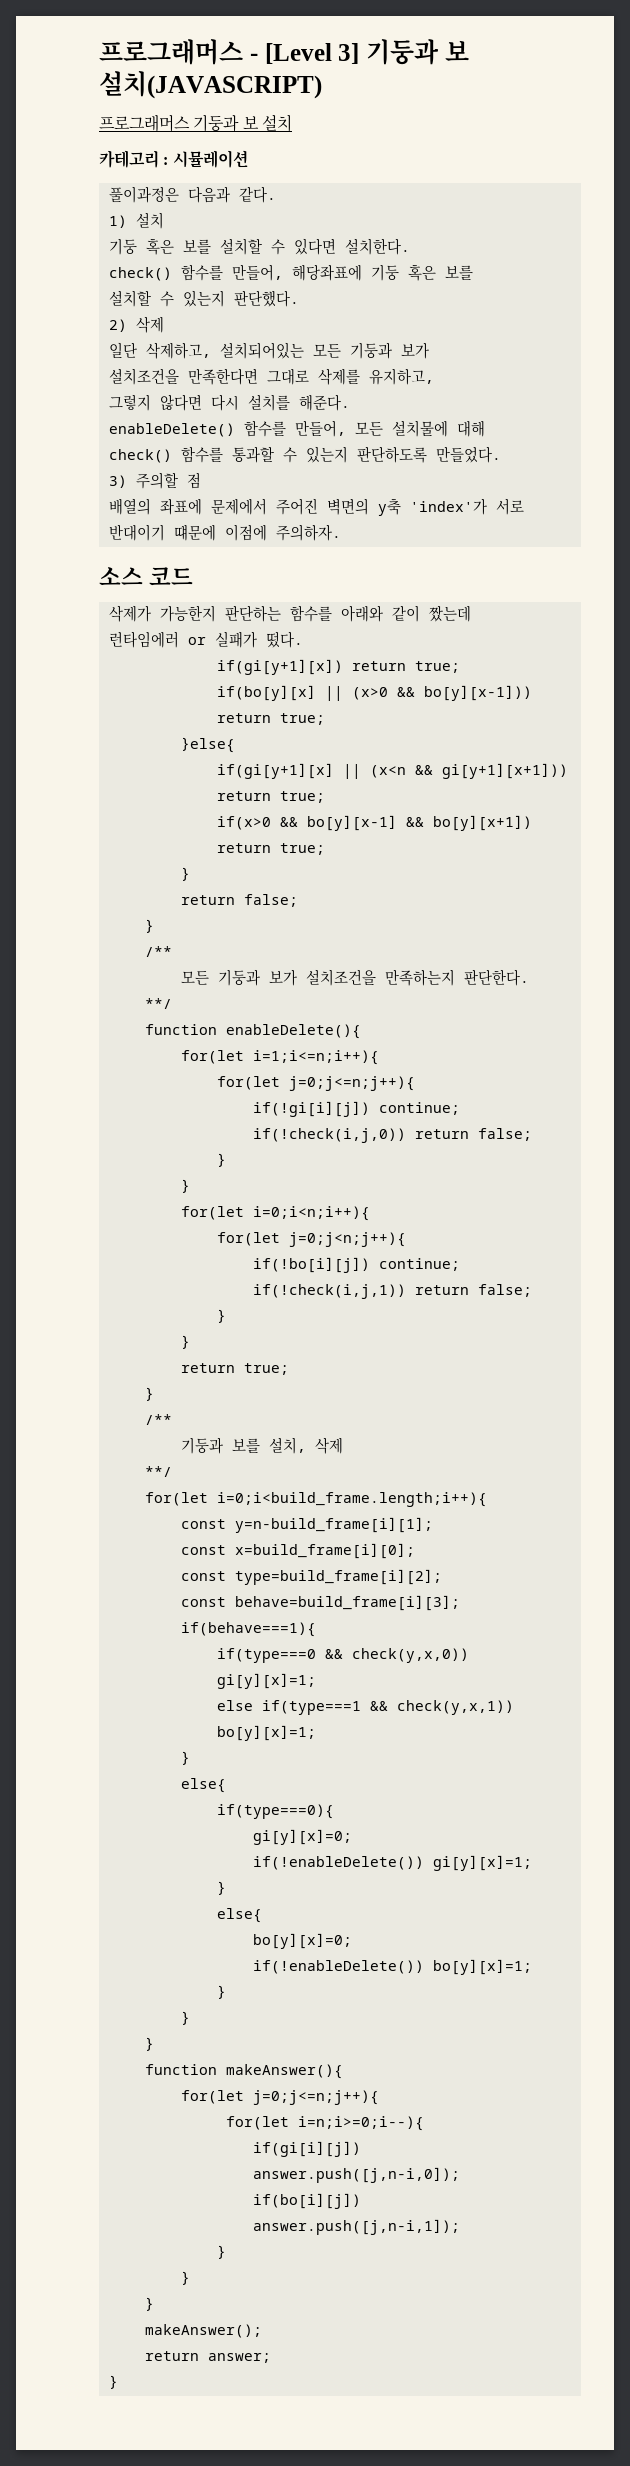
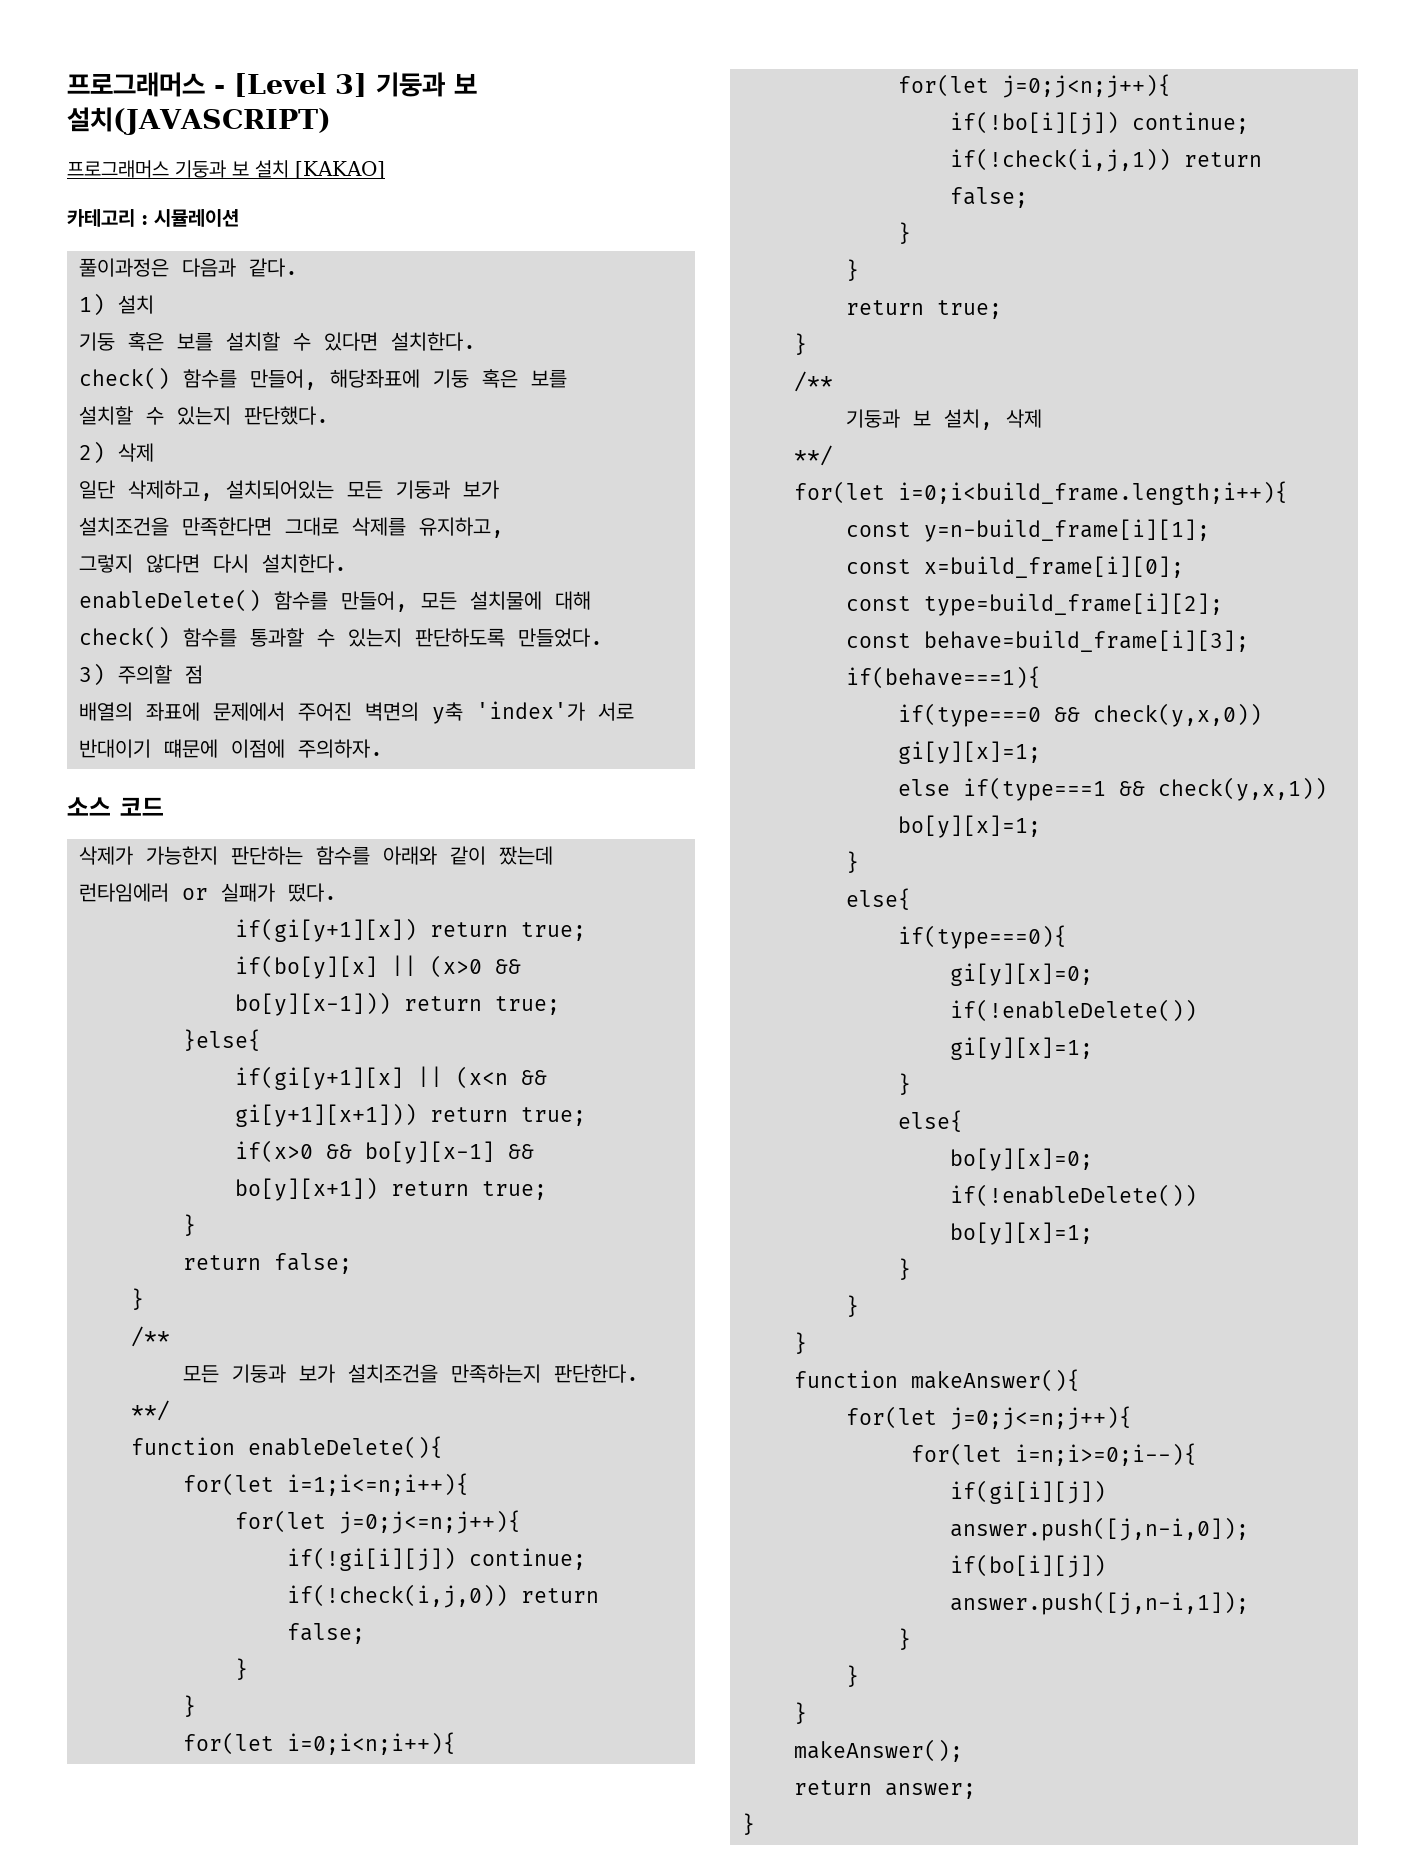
- 프로그래머스 기둥과 보 설치
+ 프로그래머스 기둥과 보 설치 [KAKAO]
- 그렇지 않다면 다시 설치를 해준다.
+ 그렇지 않다면 다시 설치한다.
- 기둥과 보를 설치, 삭제
+ 기둥과 보 설치, 삭제

